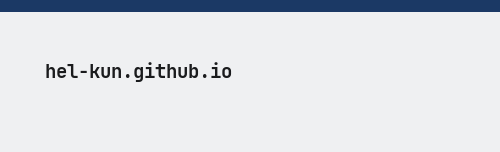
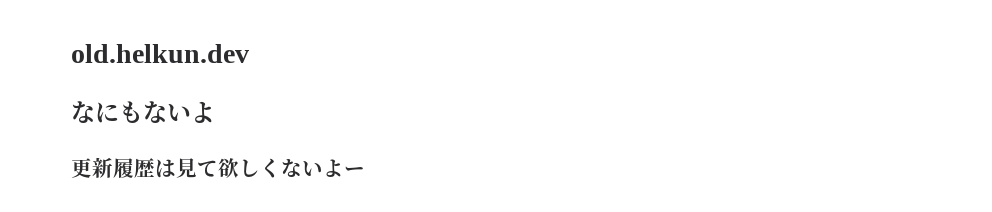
- hel-kun.github.io
+ old.helkun.dev
+ なにもないよ
+ 更新履歴は見て欲しくないよー

